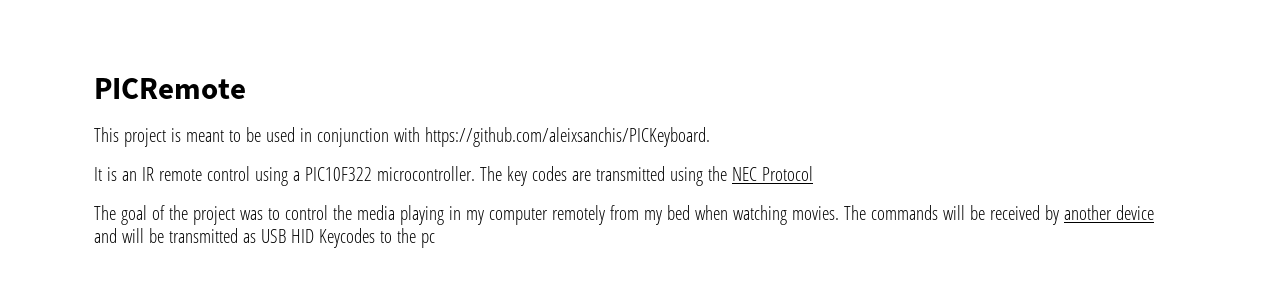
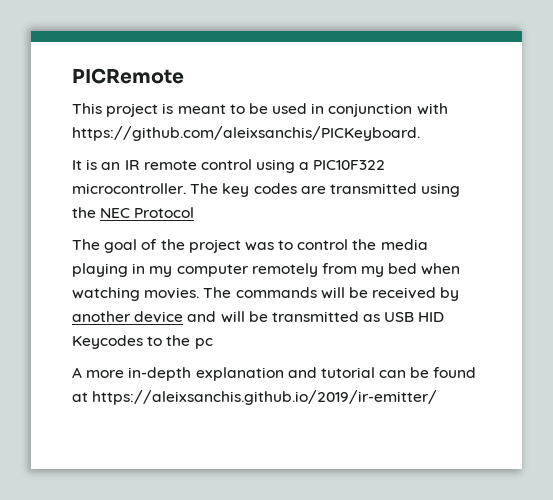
+ A more in-depth explanation and tutorial can be found at https://aleixsanchis.github.io/2019/ir-emitter/

